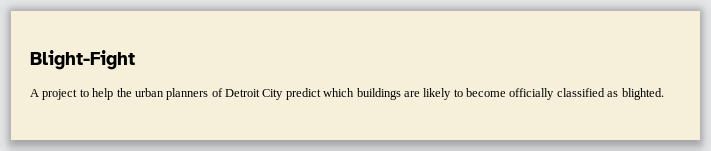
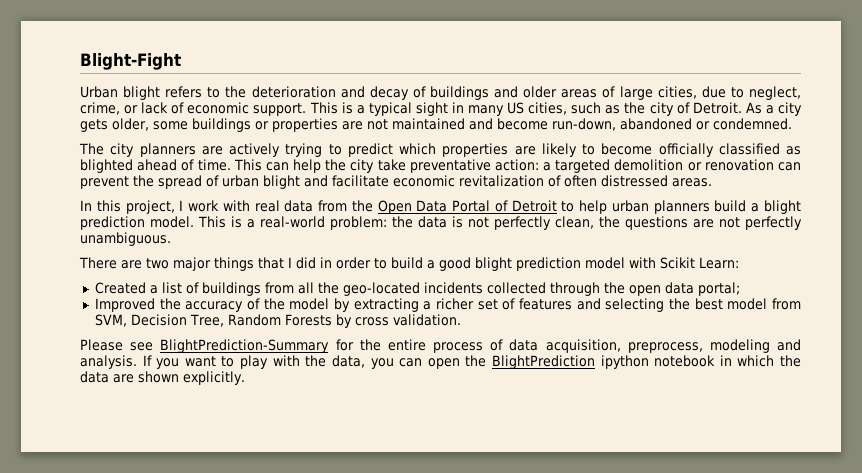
- A project to help the urban planners of Detroit City predict which buildings are likely to become officially classified as blighted.
+ Urban blight refers to the deterioration and decay of buildings and older areas of large cities, due to neglect, crime, or lack of economic support. This is a typical sight in many US cities, such as the city of Detroit. As a city gets older, some buildings or properties are not maintained and become run-down, abandoned or condemned.
+ The city planners are actively trying to predict which properties are likely to become officially classified as blighted ahead of time. This can help the city take preventative action: a targeted demolition or renovation can prevent the spread of urban blight and facilitate economic revitalization of often distressed areas.
+ In this project, I work with real data from the Open Data Portal of Detroit to help urban planners build a blight prediction model. This is a real-world problem: the data is not perfectly clean, the questions are not perfectly unambiguous.
+ There are two major things that I did in order to build a good blight prediction model with Scikit Learn:
+ Created a list of buildings from all the geo-located incidents collected through the open data portal;
+ Improved the accuracy of the model by extracting a richer set of features and selecting the best model from SVM, Decision Tree, Random Forests by cross validation.
+ Please see BlightPrediction-Summary for the entire process of data acquisition, preprocess, modeling and analysis. If you want to play with the data, you can open the BlightPrediction ipython notebook in which the data are shown explicitly.

